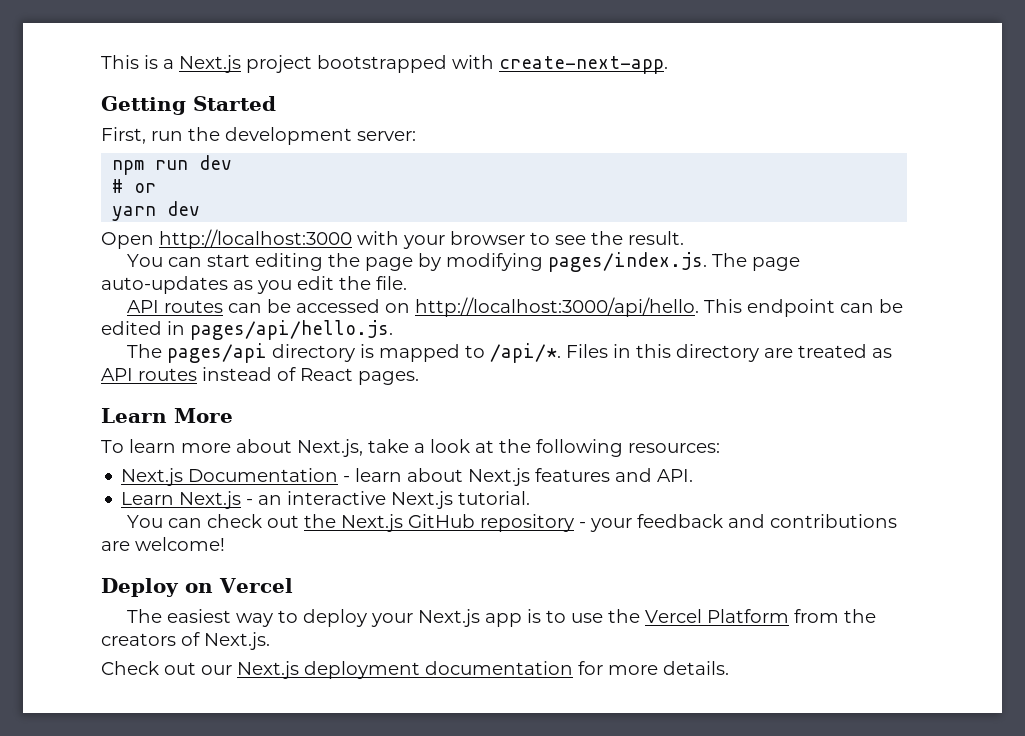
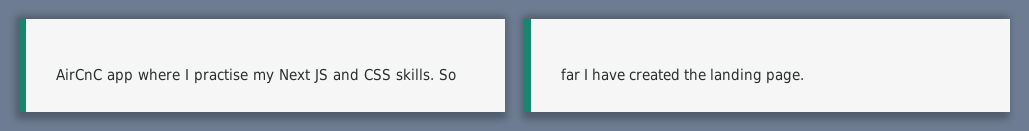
- This is a Next.js project bootstrapped with create-next-app.
- Getting Started
- First, run the development server:
- npm run dev
- # or
- yarn dev
- Open http://localhost:3000 with your browser to see the result.
- You can start editing the page by modifying pages/index.js. The page auto-updates as you edit the file.
- API routes can be accessed on http://localhost:3000/api/hello. This endpoint can be edited in pages/api/hello.js.
- The pages/api directory is mapped to /api/*. Files in this directory are treated as API routes instead of React pages.
- Learn More
- To learn more about Next.js, take a look at the following resources:
- Next.js Documentation - learn about Next.js features and API.
- Learn Next.js - an interactive Next.js tutorial.
- You can check out the Next.js GitHub repository - your feedback and contributions are welcome!
- Deploy on Vercel
- The easiest way to deploy your Next.js app is to use the Vercel Platform from the creators of Next.js.
- Check out our Next.js deployment documentation for more details.
+ AirCnC app where I practise my Next JS and CSS skills. So far I have created the landing page.

